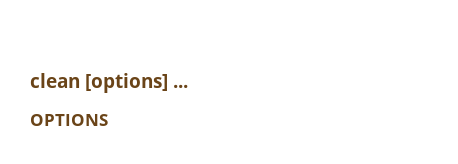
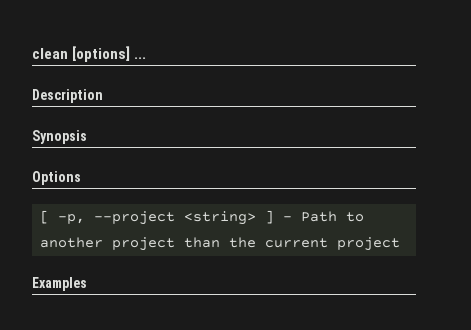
- OPTIONS
+ Description
+ Synopsis
+ Options
+ [ -p, --project <string> ] - Path to another project than the current project
+ Examples

